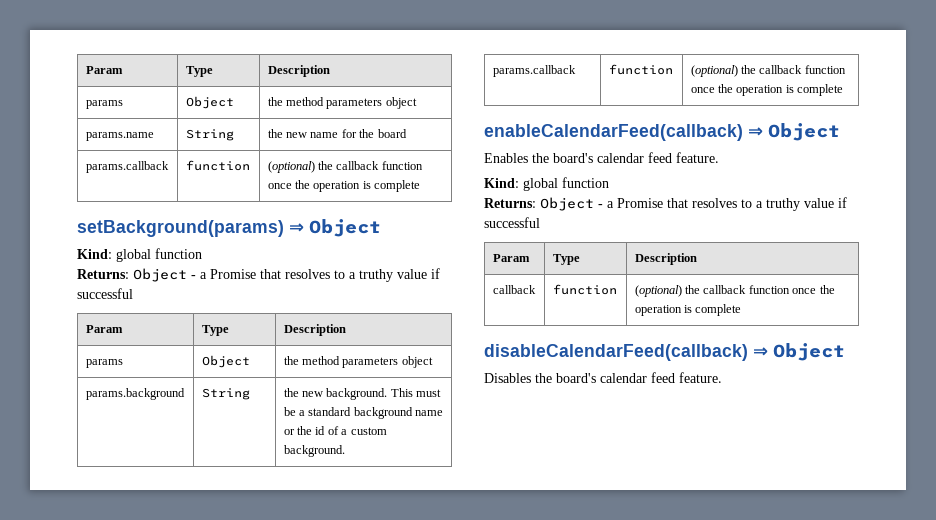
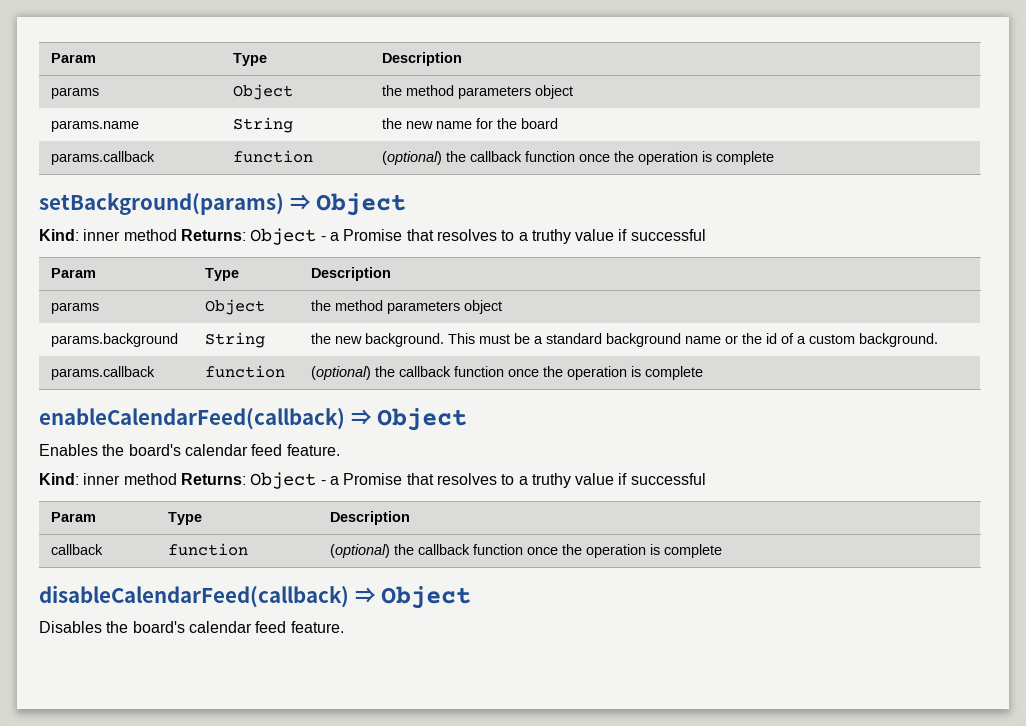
  setBackground(params) ⇒ Object
- Kind: global function
- Returns: Object - a Promise that resolves to a truthy value if successful
+ Kind: inner method Returns: Object - a Promise that resolves to a truthy value if successful
  Enables the board's calendar feed feature.
- Kind: global function
- Returns: Object - a Promise that resolves to a truthy value if successful
+ Kind: inner method Returns: Object - a Promise that resolves to a truthy value if successful

